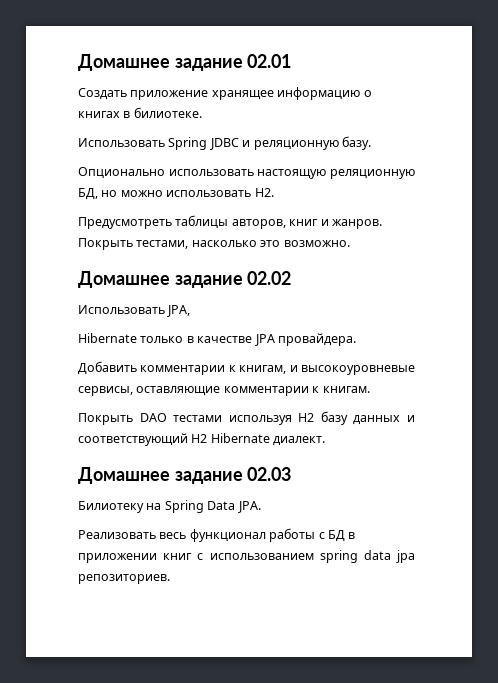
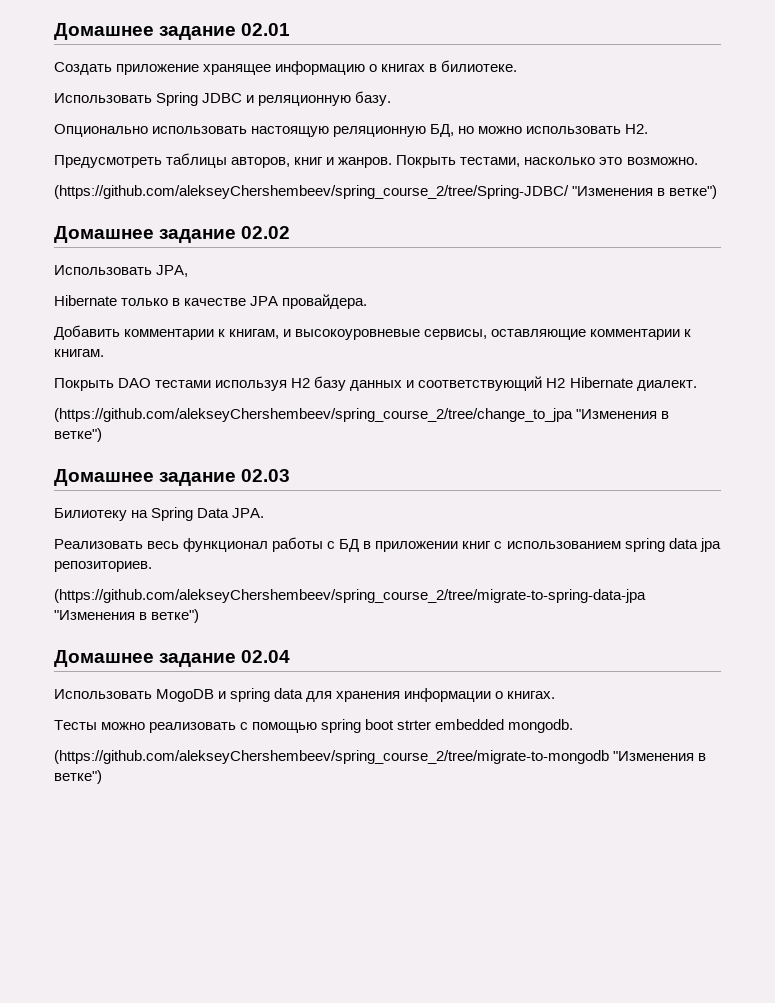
+ (https://github.com/alekseyChershembeev/spring_course_2/tree/Spring-JDBC/ "Изменения в ветке")
+ (https://github.com/alekseyChershembeev/spring_course_2/tree/change_to_jpa "Изменения в ветке")
+ (https://github.com/alekseyChershembeev/spring_course_2/tree/migrate-to-spring-data-jpa "Изменения в ветке")
+ Домашнее задание 02.04
+ Использовать MogoDB и spring data для хранения информации о книгах.
+ Тесты можно реализовать с помощью spring boot strter embedded mongodb.
+ (https://github.com/alekseyChershembeev/spring_course_2/tree/migrate-to-mongodb "Изменения в ветке")

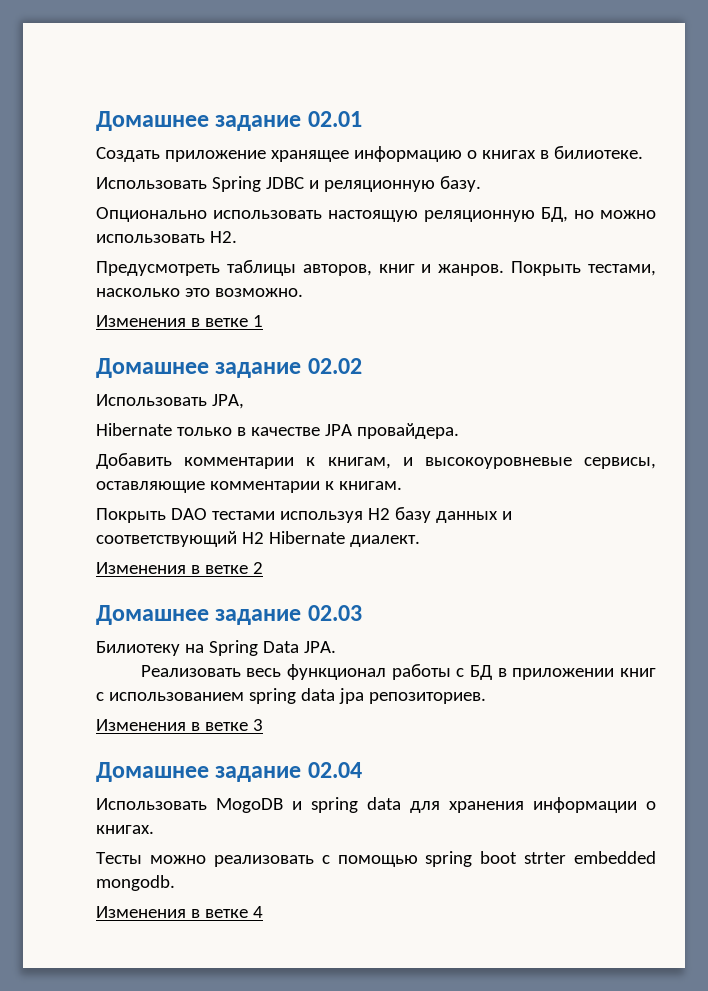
- (https://github.com/alekseyChershembeev/spring_course_2/tree/Spring-JDBC/ "Изменения в ветке")
+ Изменения в ветке 1
- (https://github.com/alekseyChershembeev/spring_course_2/tree/change_to_jpa "Изменения в ветке")
+ Изменения в ветке 2
- (https://github.com/alekseyChershembeev/spring_course_2/tree/migrate-to-spring-data-jpa "Изменения в ветке")
+ Изменения в ветке 3
- (https://github.com/alekseyChershembeev/spring_course_2/tree/migrate-to-mongodb "Изменения в ветке")
+ Изменения в ветке 4

